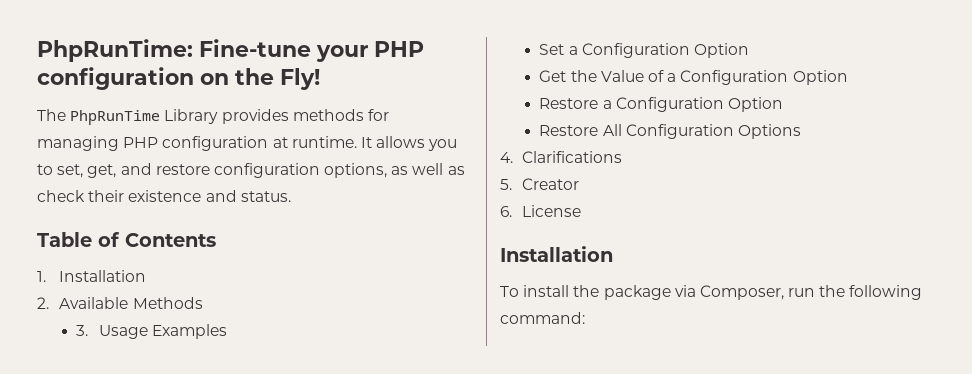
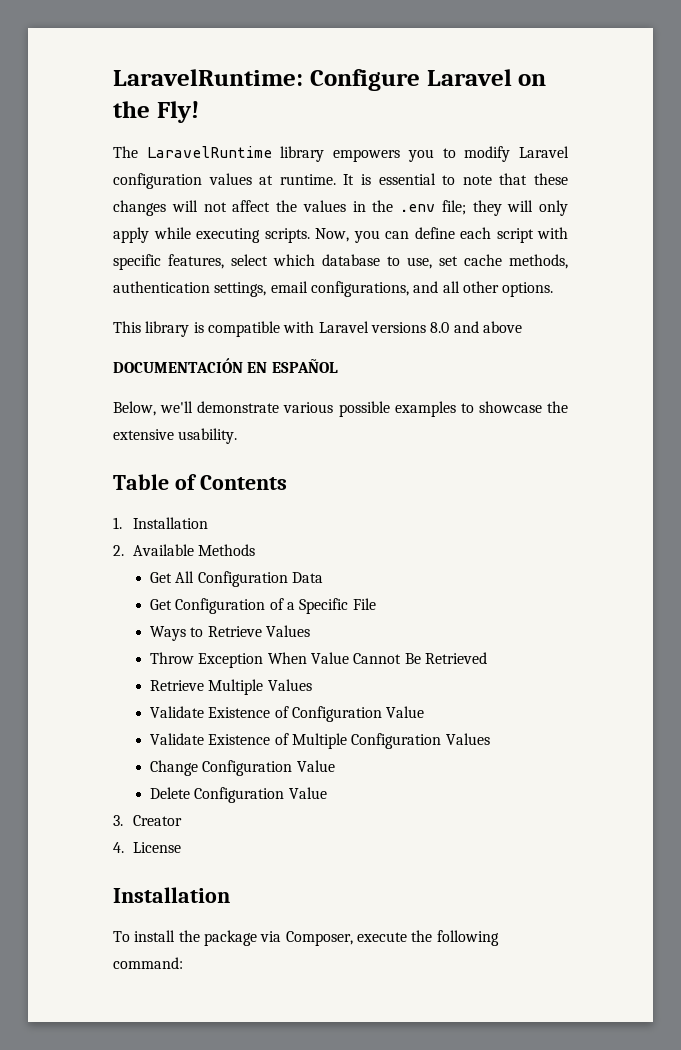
- PhpRunTime: Fine-tune your PHP configuration on the Fly!
+ LaravelRuntime: Configure Laravel on the Fly!
- The PhpRunTime Library provides methods for managing PHP configuration at runtime. It allows you to set, get, and restore configuration options, as well as check their existence and status.
+ The LaravelRuntime library empowers you to modify Laravel configuration values at runtime. It is essential to note that these changes will not affect the values in the .env file; they will only apply while executing scripts. Now, you can define each script with specific features, select which database to use, set cache methods, authentication settings, email configurations, and all other options.
+ This library is compatible with Laravel versions 8.0 and above
+ DOCUMENTACIÓN EN ESPAÑOL
+ Below, we'll demonstrate various possible examples to showcase the extensive usability.
- 3. Usage Examples
- Set a Configuration Option
- Get the Value of a Configuration Option
- Restore a Configuration Option
- Restore All Configuration Options
- 4. Clarifications
- 5. Creator
+ Get All Configuration Data
+ Get Configuration of a Specific File
+ Ways to Retrieve Values
+ Throw Exception When Value Cannot Be Retrieved
+ Retrieve Multiple Values
+ Validate Existence of Configuration Value
+ Validate Existence of Multiple Configuration Values
+ Change Configuration Value
+ Delete Configuration Value
+ 3. Creator
- 6. License
+ 4. License
- To install the package via Composer, run the following command:
+ To install the package via Composer, execute the following command:

